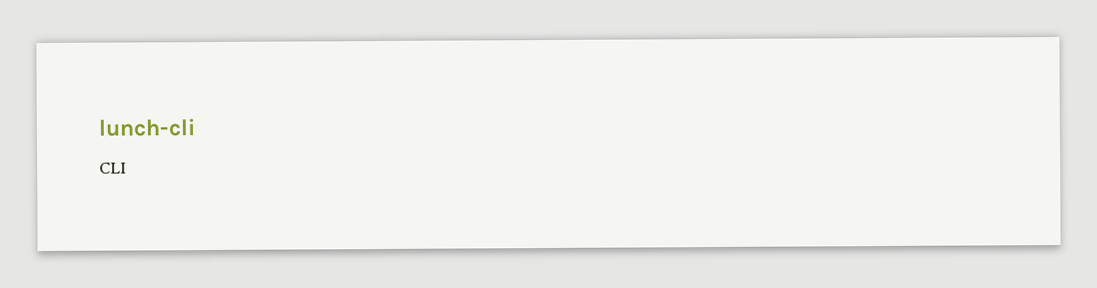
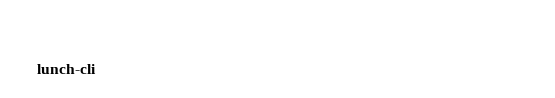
- CLI

